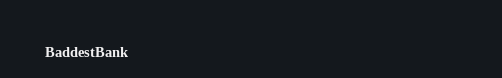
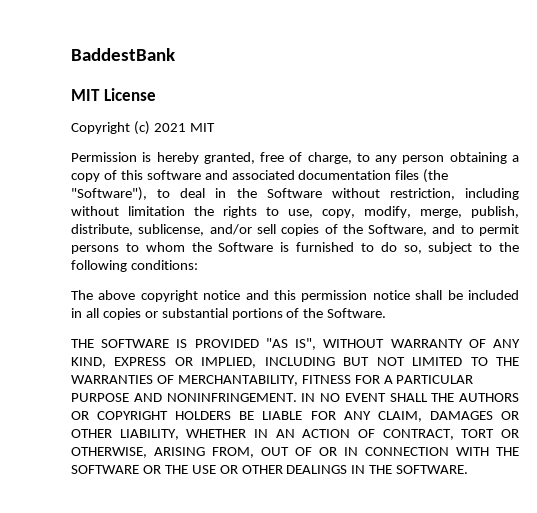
+ MIT License
+ Copyright (c) 2021 MIT
+ Permission is hereby granted, free of charge, to any person obtaining a copy of this software and associated documentation files (the "Software"), to deal in the Software without restriction, including without limitation the rights to use, copy, modify, merge, publish, distribute, sublicense, and/or sell copies of the Software, and to permit persons to whom the Software is furnished to do so, subject to the following conditions:
+ The above copyright notice and this permission notice shall be included in all copies or substantial portions of the Software.
+ THE SOFTWARE IS PROVIDED "AS IS", WITHOUT WARRANTY OF ANY KIND, EXPRESS OR IMPLIED, INCLUDING BUT NOT LIMITED TO THE WARRANTIES OF MERCHANTABILITY, FITNESS FOR A PARTICULAR PURPOSE AND NONINFRINGEMENT. IN NO EVENT SHALL THE AUTHORS OR COPYRIGHT HOLDERS BE LIABLE FOR ANY CLAIM, DAMAGES OR OTHER LIABILITY, WHETHER IN AN ACTION OF CONTRACT, TORT OR OTHERWISE, ARISING FROM, OUT OF OR IN CONNECTION WITH THE SOFTWARE OR THE USE OR OTHER DEALINGS IN THE SOFTWARE.

